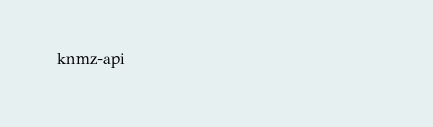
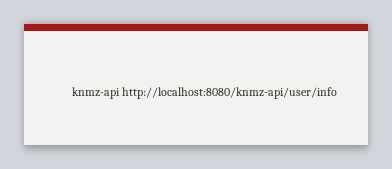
- knmz-api
+ knmz-api http://localhost:8080/knmz-api/user/info

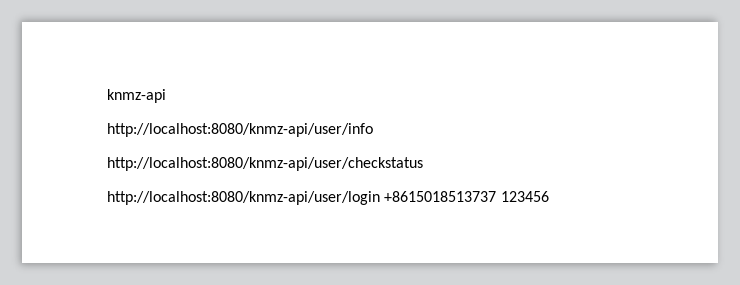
- knmz-api http://localhost:8080/knmz-api/user/info
+ knmz-api
+ http://localhost:8080/knmz-api/user/info
+ http://localhost:8080/knmz-api/user/checkstatus
+ http://localhost:8080/knmz-api/user/login +8615018513737 123456

